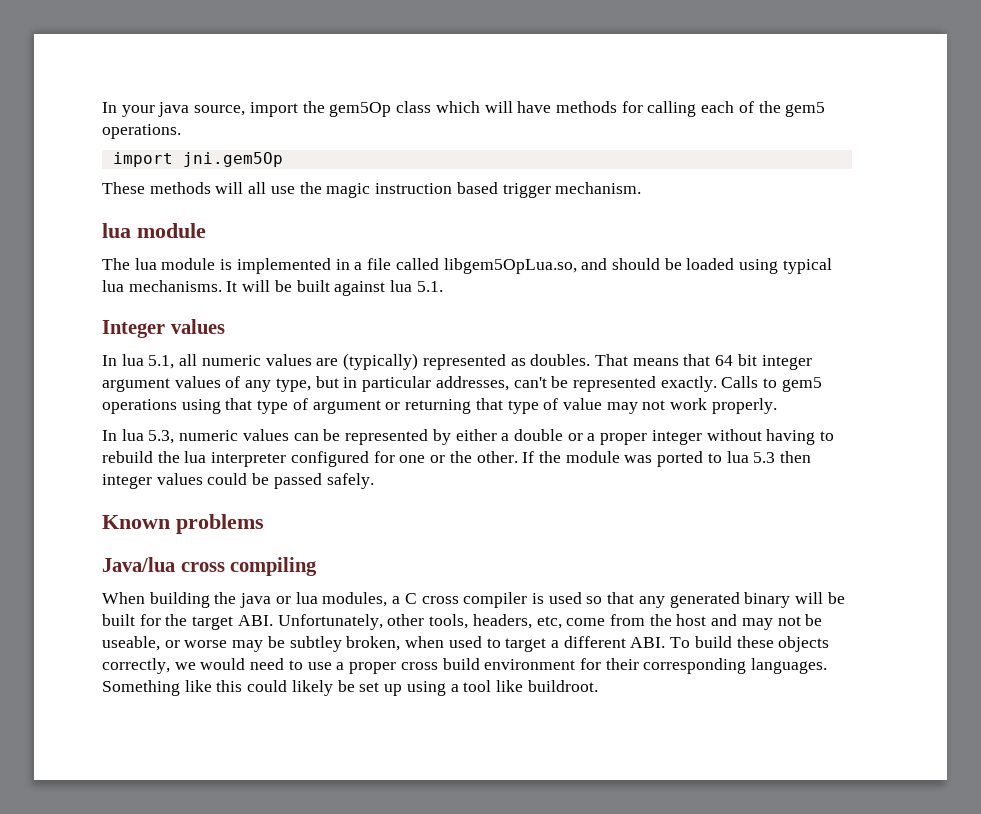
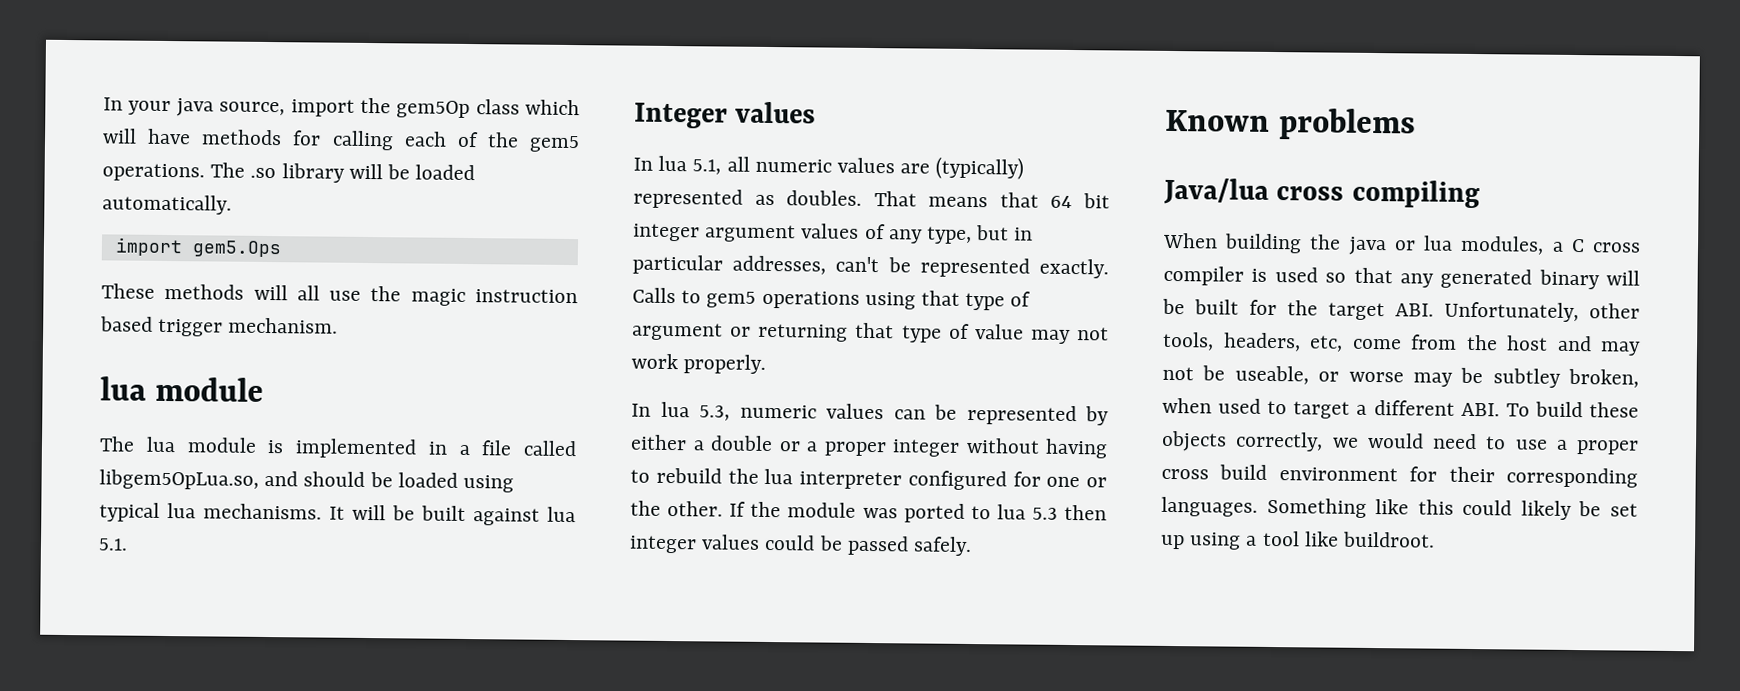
- In your java source, import the gem5Op class which will have methods for calling each of the gem5 operations.
- import jni.gem5Op
+ In your java source, import the gem5Op class which will have methods for calling each of the gem5 operations. The .so library will be loaded automatically.
+ import gem5.Ops

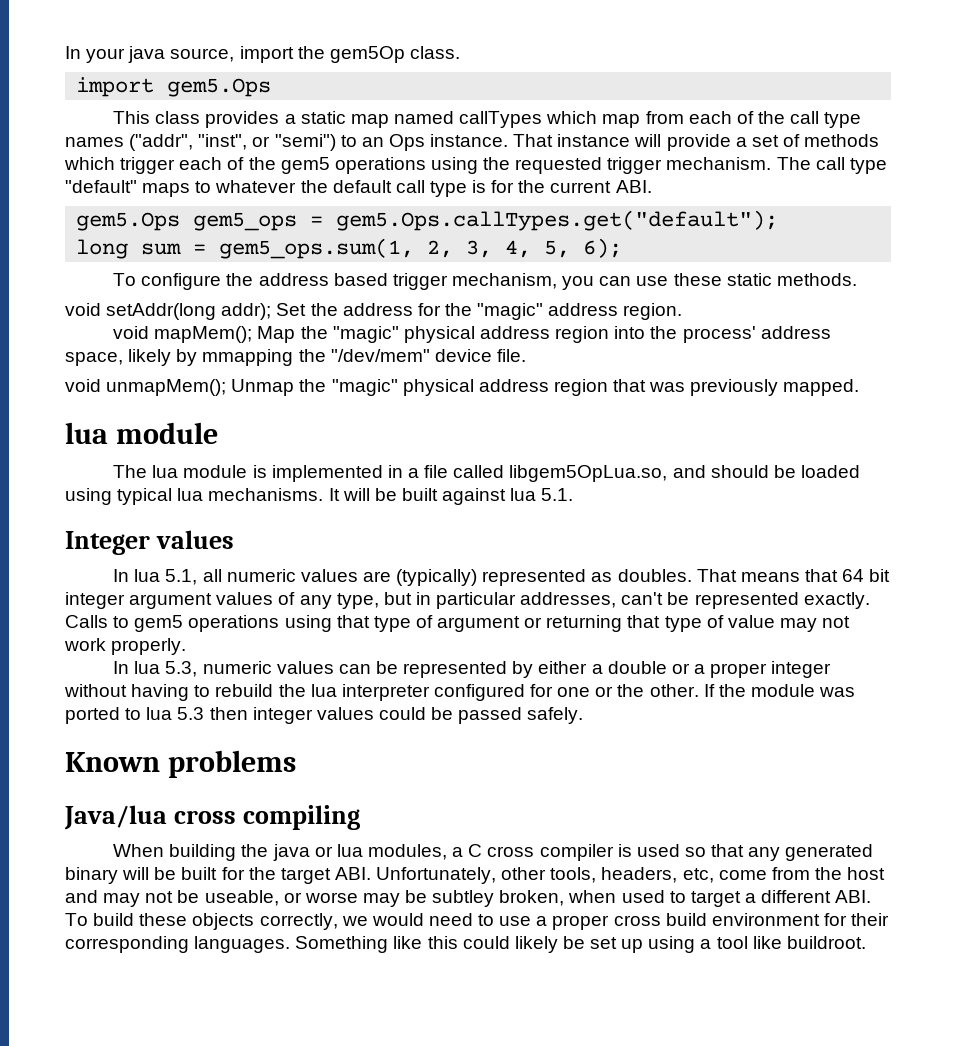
- In your java source, import the gem5Op class which will have methods for calling each of the gem5 operations. The .so library will be loaded automatically.
+ In your java source, import the gem5Op class.
  import gem5.Ops
- These methods will all use the magic instruction based trigger mechanism.
+ This class provides a static map named callTypes which map from each of the call type names ("addr", "inst", or "semi") to an Ops instance. That instance will provide a set of methods which trigger each of the gem5 operations using the requested trigger mechanism. The call type "default" maps to whatever the default call type is for the current ABI.
+ gem5.Ops gem5_ops = gem5.Ops.callTypes.get("default");
+ long sum = gem5_ops.sum(1, 2, 3, 4, 5, 6);
+ To configure the address based trigger mechanism, you can use these static methods.
+ void setAddr(long addr); Set the address for the "magic" address region.
+ void mapMem(); Map the "magic" physical address region into the process' address space, likely by mmapping the "/dev/mem" device file.
+ void unmapMem(); Unmap the "magic" physical address region that was previously mapped.

